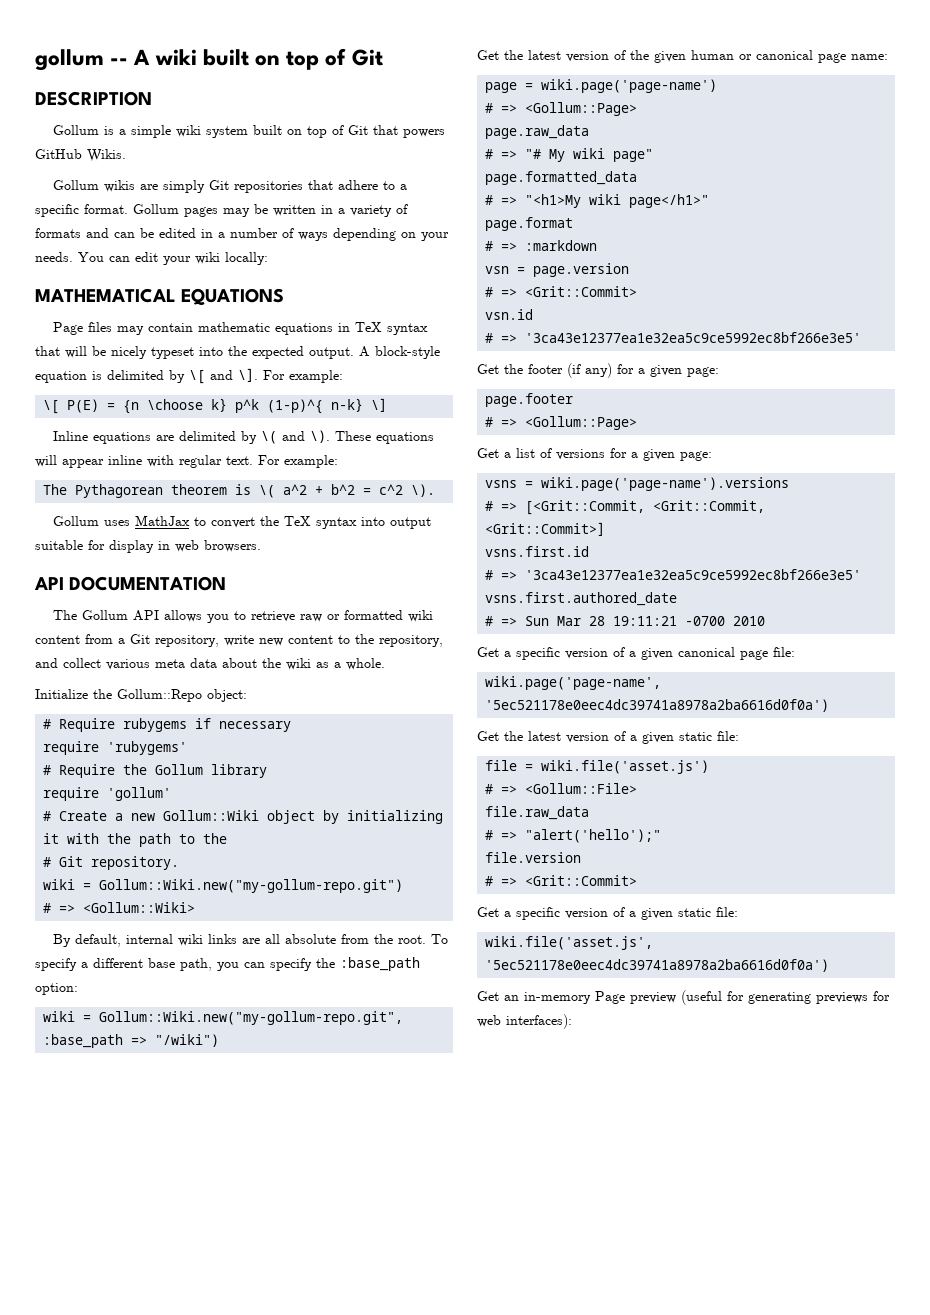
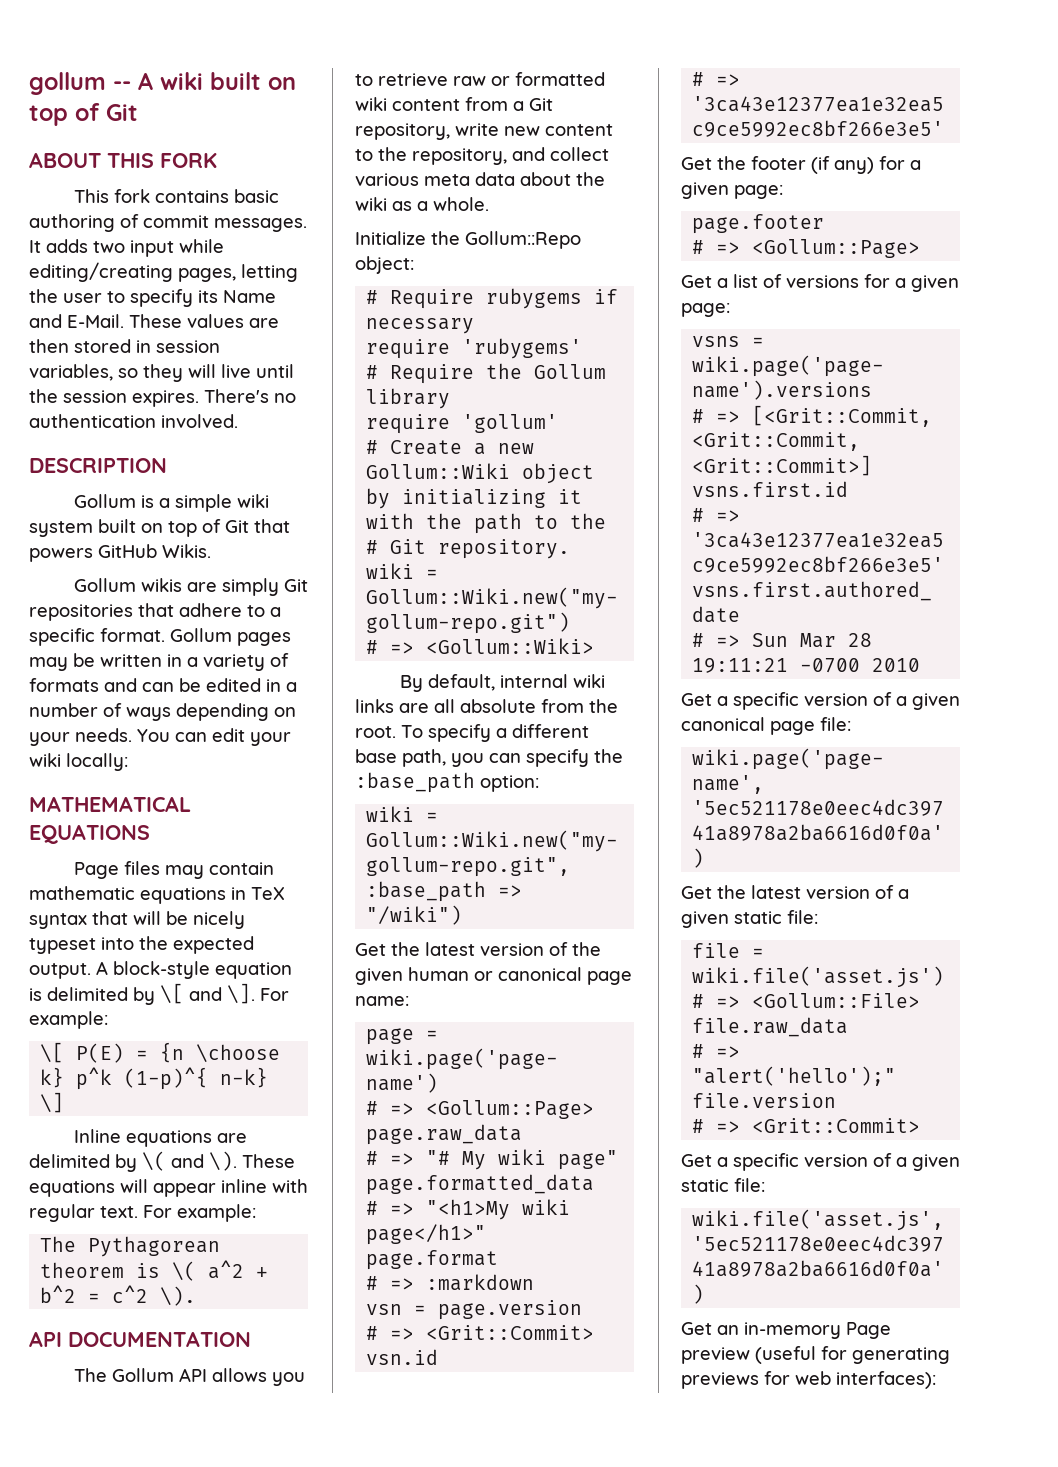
+ ABOUT THIS FORK
+ This fork contains basic authoring of commit messages. It adds two input while editing/creating pages, letting the user to specify its Name and E-Mail. These values are then stored in session variables, so they will live until the session expires. There's no authentication involved.
- Gollum uses MathJax to convert the TeX syntax into output suitable for display in web browsers.

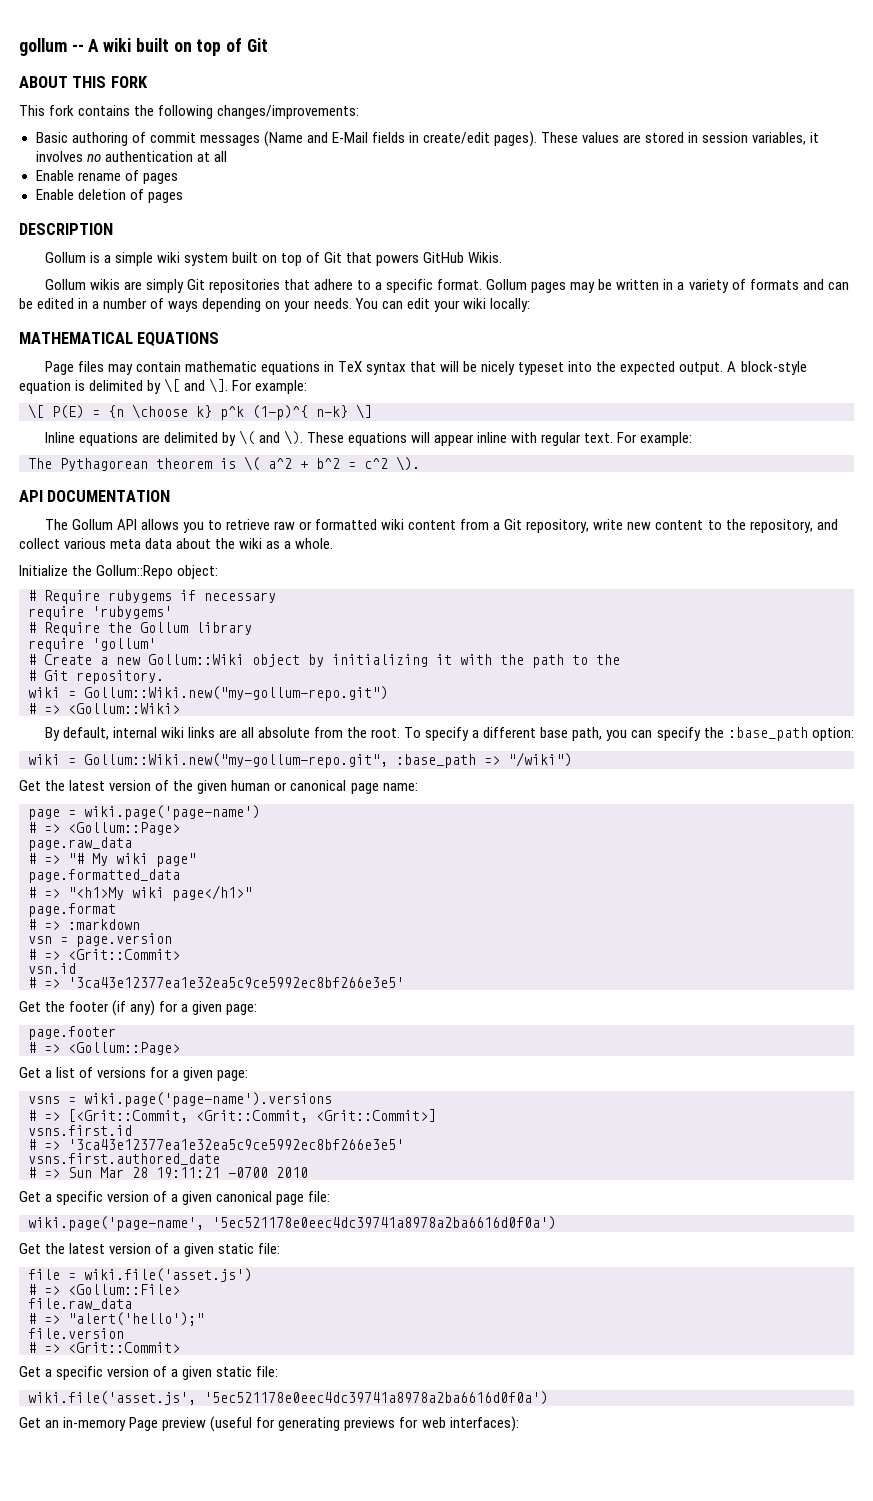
- This fork contains basic authoring of commit messages. It adds two input while editing/creating pages, letting the user to specify its Name and E-Mail.
+ This fork contains the following changes/improvements:
+ Basic authoring of commit messages (Name and E-Mail fields in create/edit pages).
- These values are then stored in session variables, so they will live until the session expires. There's no authentication involved.
+ These values are stored in session variables, it involves no authentication at all
+ Enable rename of pages
+ Enable deletion of pages

